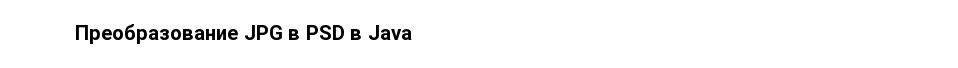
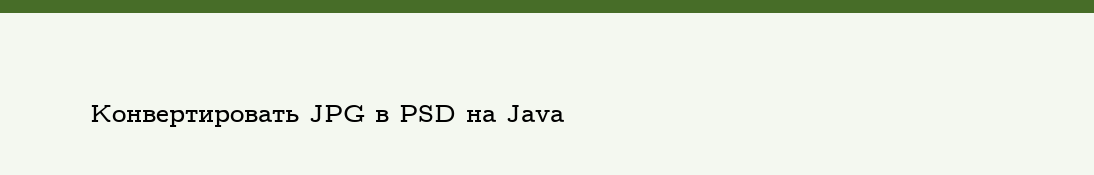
- Преобразование JPG в PSD в Java
+ Конвертировать JPG в PSD на Java

